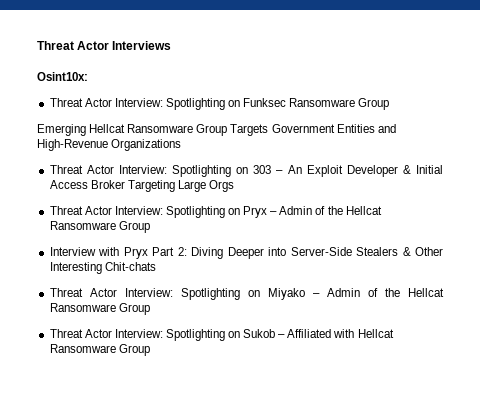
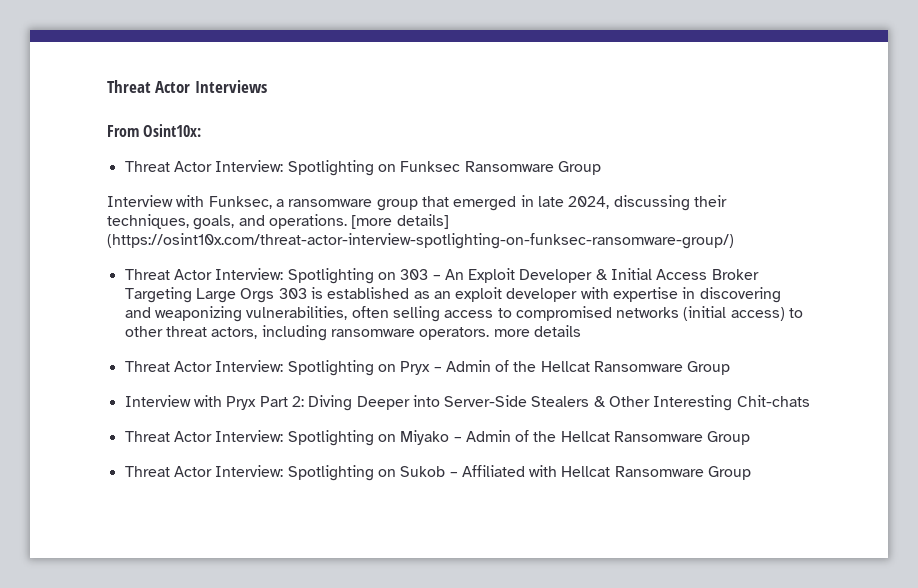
- Osint10x:
+ From Osint10x:
- Emerging Hellcat Ransomware Group Targets Government Entities and High-Revenue Organizations
+ Interview with Funksec, a ransomware group that emerged in late 2024, discussing their techniques, goals, and operations. [more details] (https://osint10x.com/threat-actor-interview-spotlighting-on-funksec-ransomware-group/)
- Threat Actor Interview: Spotlighting on 303 – An Exploit Developer & Initial Access Broker Targeting Large Orgs
+ Threat Actor Interview: Spotlighting on 303 – An Exploit Developer & Initial Access Broker Targeting Large Orgs 303 is established as an exploit developer with expertise in discovering and weaponizing vulnerabilities, often selling access to compromised networks (initial access) to other threat actors, including ransomware operators. more details

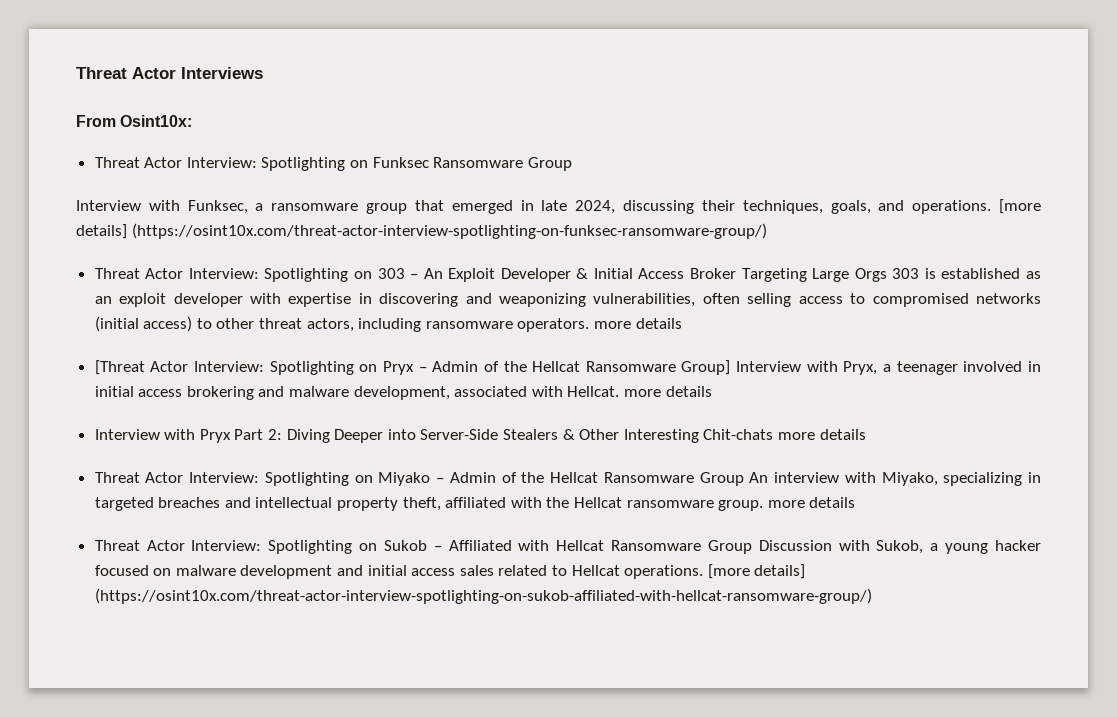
- Threat Actor Interview: Spotlighting on Pryx – Admin of the Hellcat Ransomware Group
+ [Threat Actor Interview: Spotlighting on Pryx – Admin of the Hellcat Ransomware Group] Interview with Pryx, a teenager involved in initial access brokering and malware development, associated with Hellcat. more details
- Interview with Pryx Part 2: Diving Deeper into Server-Side Stealers & Other Interesting Chit-chats
+ Interview with Pryx Part 2: Diving Deeper into Server-Side Stealers & Other Interesting Chit-chats more details
- Threat Actor Interview: Spotlighting on Miyako – Admin of the Hellcat Ransomware Group
+ Threat Actor Interview: Spotlighting on Miyako – Admin of the Hellcat Ransomware Group An interview with Miyako, specializing in targeted breaches and intellectual property theft, affiliated with the Hellcat ransomware group. more details
- Threat Actor Interview: Spotlighting on Sukob – Affiliated with Hellcat Ransomware Group
+ Threat Actor Interview: Spotlighting on Sukob – Affiliated with Hellcat Ransomware Group Discussion with Sukob, a young hacker focused on malware development and initial access sales related to Hellcat operations. [more details] (https://osint10x.com/threat-actor-interview-spotlighting-on-sukob-affiliated-with-hellcat-ransomware-group/)

